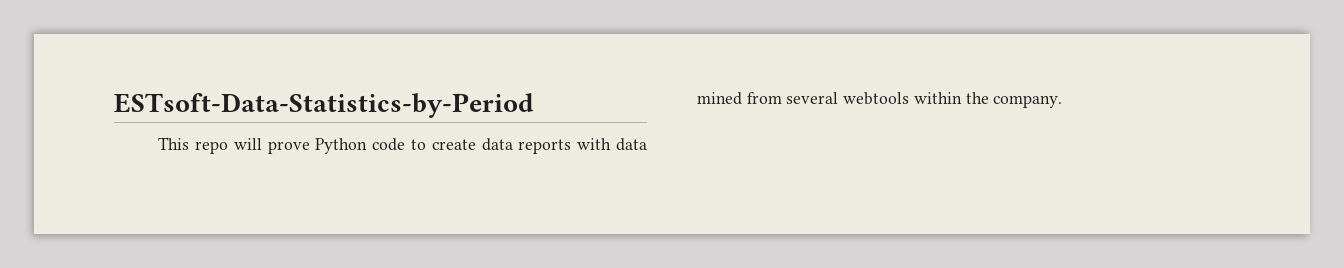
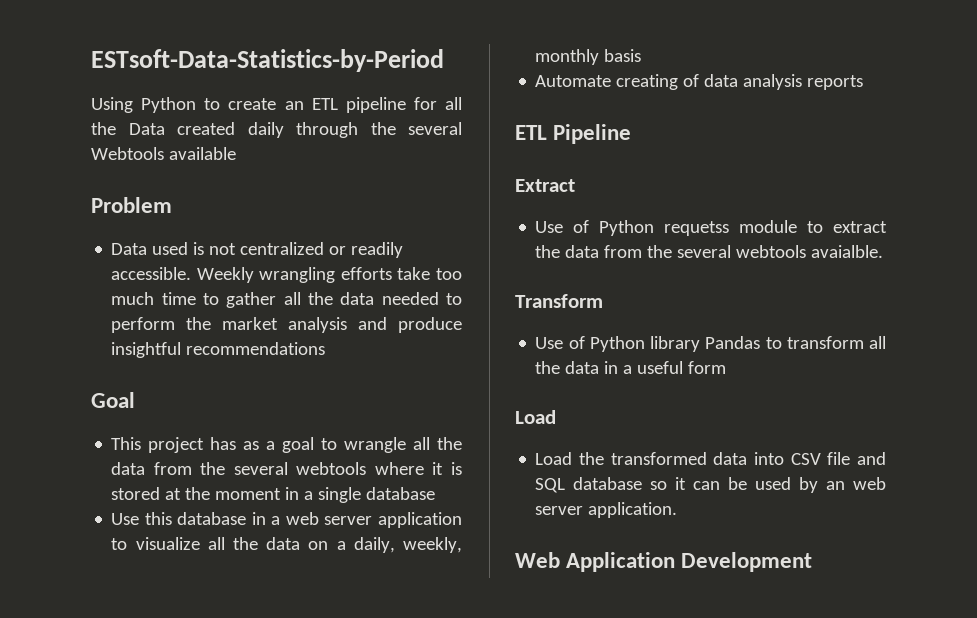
- This repo will prove Python code to create data reports with data mined from several webtools within the company.
+ Using Python to create an ETL pipeline for all the Data created daily through the several Webtools available
+ Problem
+ Data used is not centralized or readily accessible. Weekly wrangling efforts take too much time to gather all the data needed to perform the market analysis and produce insightful recommendations
+ Goal
+ This project has as a goal to wrangle all the data from the several webtools where it is stored at the moment in a single database
+ Use this database in a web server application to visualize all the data on a daily, weekly, monthly basis
+ Automate creating of data analysis reports
+ ETL Pipeline
+ Extract
+ Use of Python requetss module to extract the data from the several webtools avaialble.
+ Transform
+ Use of Python library Pandas to transform all the data in a useful form
+ Load
+ Load the transformed data into CSV file and SQL database so it can be used by an web server application.
+ Web Application Development

